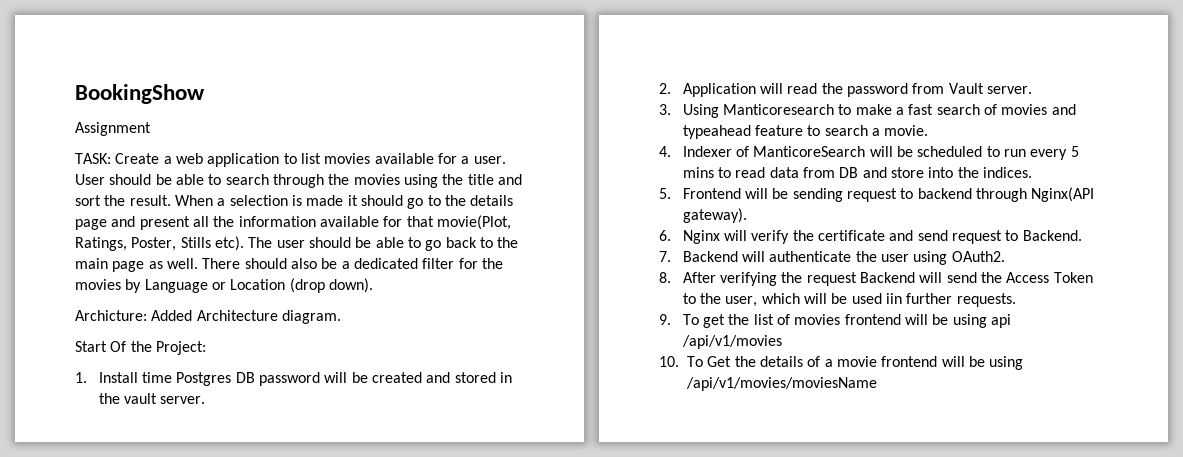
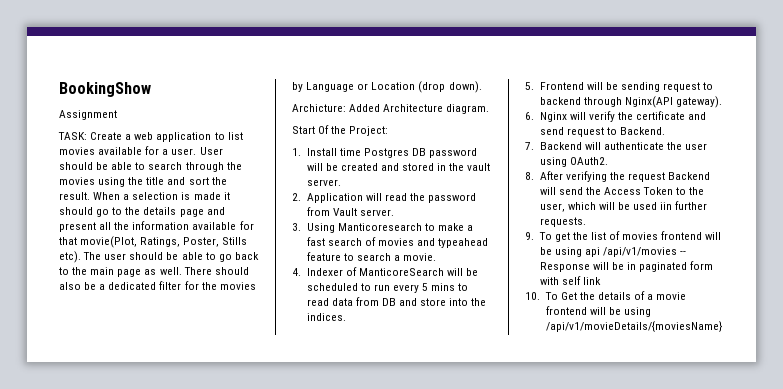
- 9. To get the list of movies frontend will be using api /api/v1/movies
+ 9. To get the list of movies frontend will be using api /api/v1/movies -- Response will be in paginated form with self link
- 10. To Get the details of a movie frontend will be using /api/v1/movies/moviesName
+ 10. To Get the details of a movie frontend will be using /api/v1/movieDetails/{moviesName}

